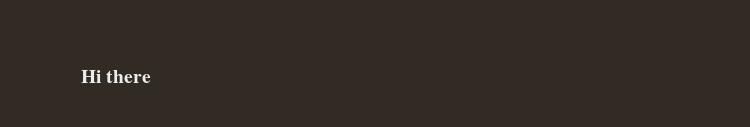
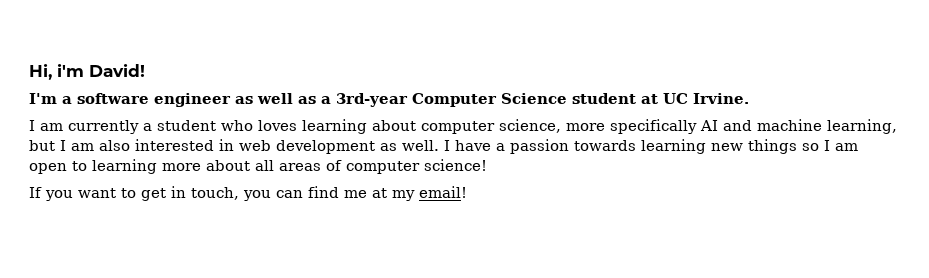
- Hi there
+ Hi, i'm David!
+ I'm a software engineer as well as a 3rd-year Computer Science student at UC Irvine.
+ I am currently a student who loves learning about computer science, more specifically AI and machine learning, but I am also interested in web development as well. I have a passion towards learning new things so I am open to learning more about all areas of computer science!
+ If you want to get in touch, you can find me at my email!

